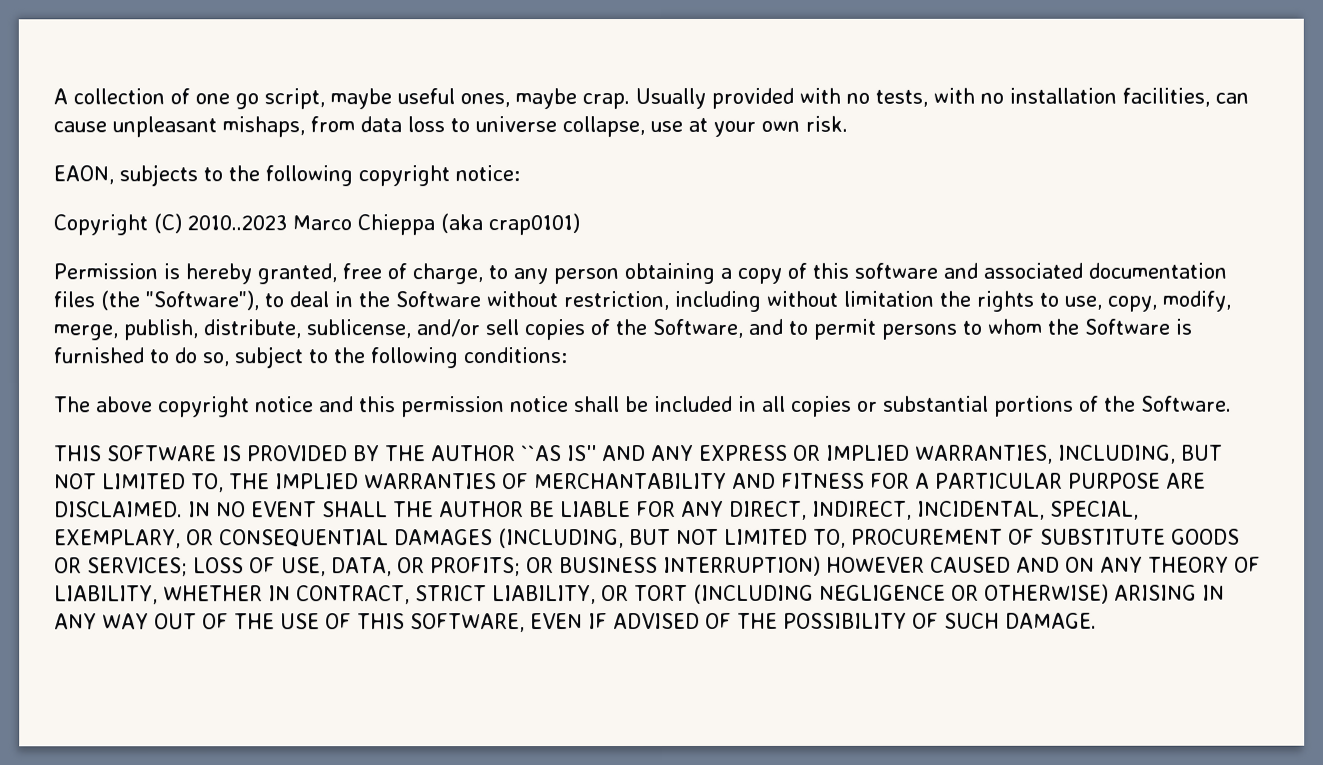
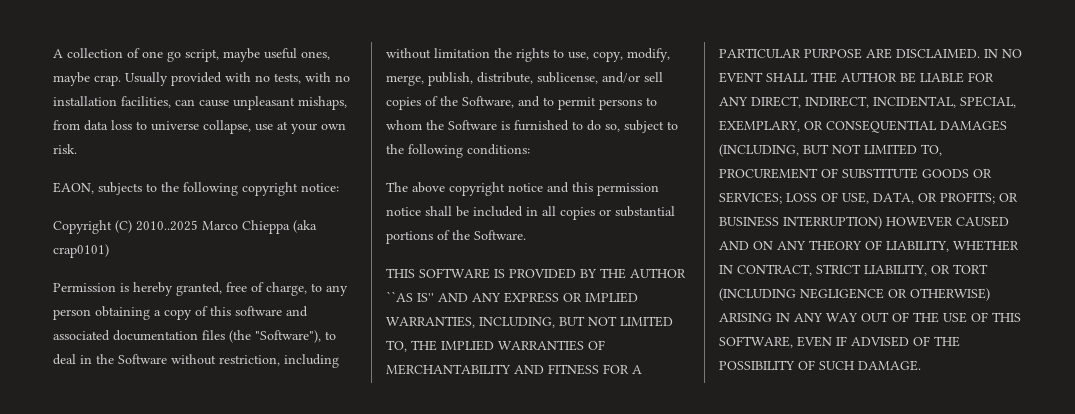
- Copyright (C) 2010..2023 Marco Chieppa (aka crap0101)
+ Copyright (C) 2010..2025 Marco Chieppa (aka crap0101)

